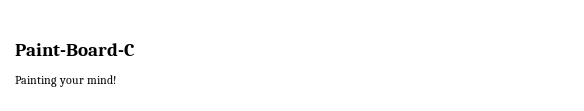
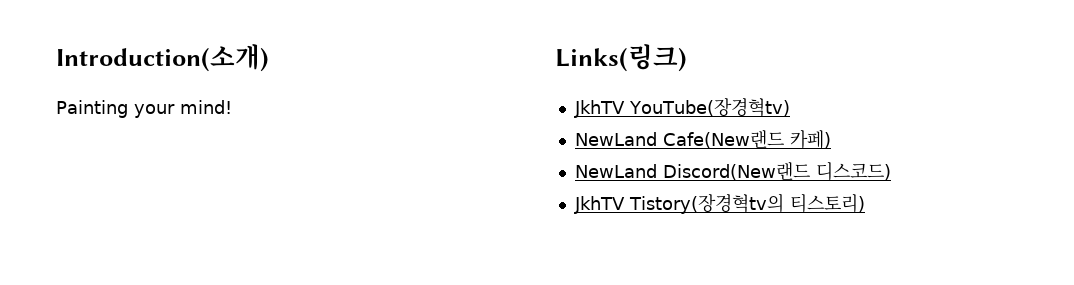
- Paint-Board-C
+ Introduction(소개)
+ Links(링크)
+ JkhTV YouTube(장경혁tv)
+ NewLand Cafe(New랜드 카페)
+ NewLand Discord(New랜드 디스코드)
+ JkhTV Tistory(장경혁tv의 티스토리)

